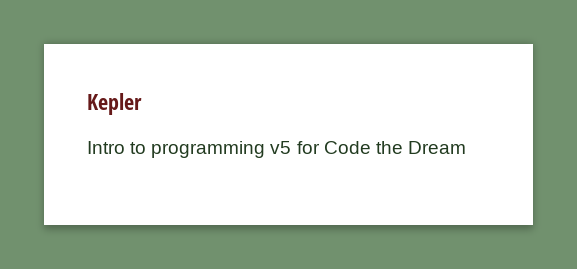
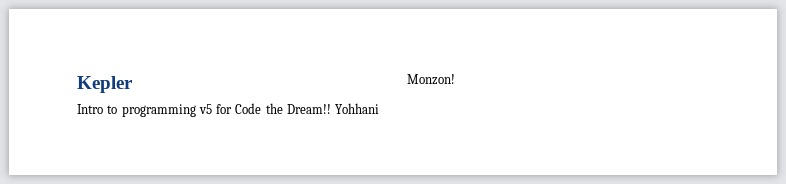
- Intro to programming v5 for Code the Dream
+ Intro to programming v5 for Code the Dream!! Yohhani Monzon!

